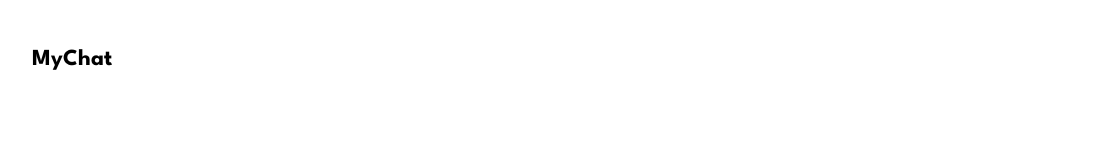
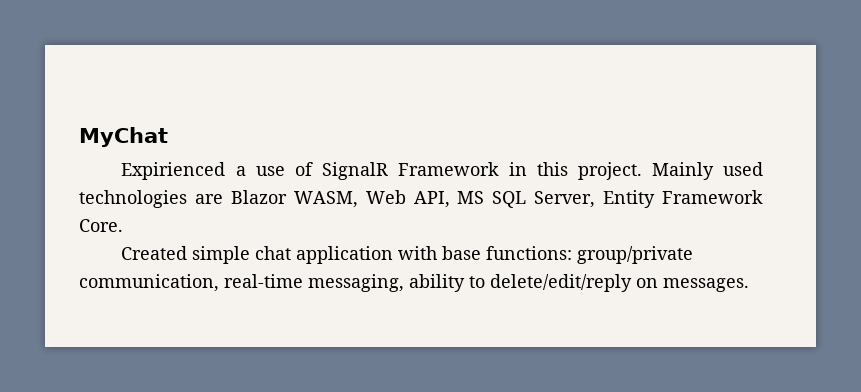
+ Expirienced a use of SignalR Framework in this project. Mainly used technologies are Blazor WASM, Web API, MS SQL Server, Entity Framework Core.
+ Created simple chat application with base functions: group/private communication, real-time messaging, ability to delete/edit/reply on messages.

